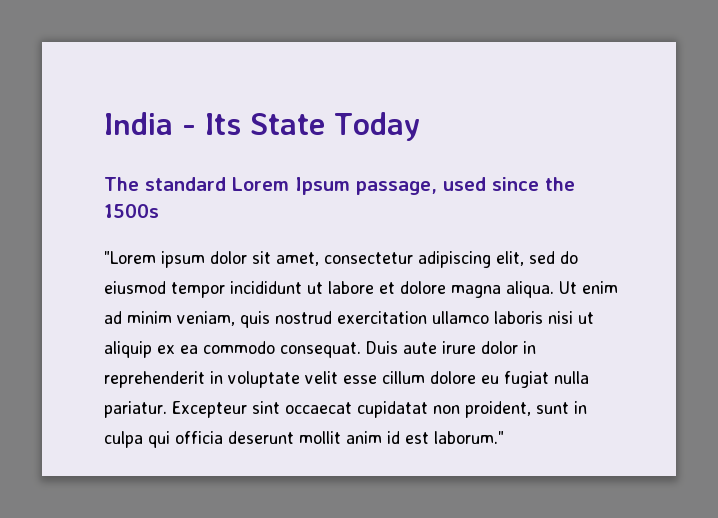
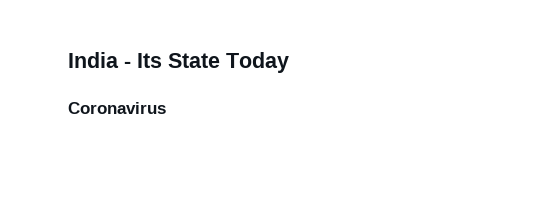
- The standard Lorem Ipsum passage, used since the 1500s
- "Lorem ipsum dolor sit amet, consectetur adipiscing elit, sed do eiusmod tempor incididunt ut labore et dolore magna aliqua. Ut enim ad minim veniam, quis nostrud exercitation ullamco laboris nisi ut aliquip ex ea commodo consequat. Duis aute irure dolor in reprehenderit in voluptate velit esse cillum dolore eu fugiat nulla pariatur. Excepteur sint occaecat cupidatat non proident, sunt in culpa qui officia deserunt mollit anim id est laborum."
+ Coronavirus

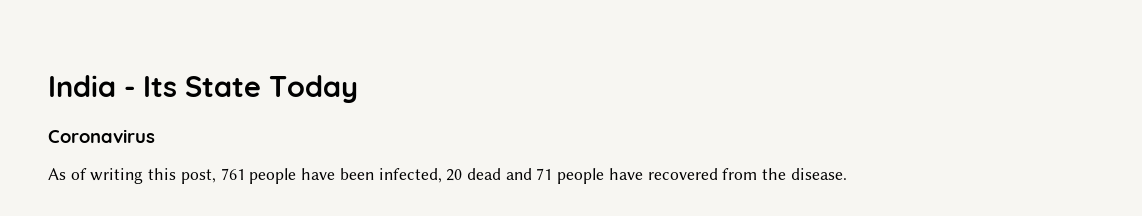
+ As of writing this post, 761 people have been infected, 20 dead and 71 people have recovered from the disease.

